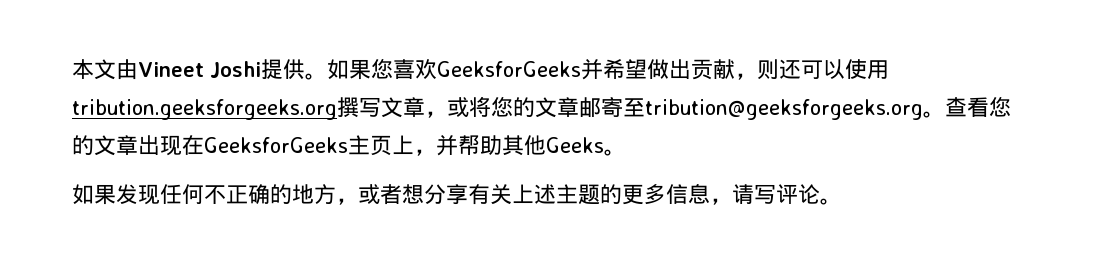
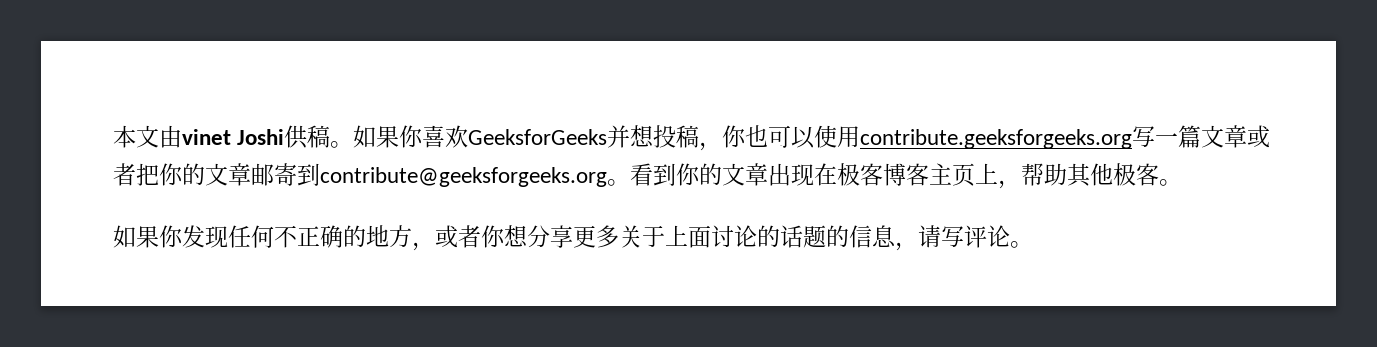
- 本文由Vineet Joshi提供。如果您喜欢GeeksforGeeks并希望做出贡献，则还可以使用tribution.geeksforgeeks.org撰写文章，或将您的文章邮寄至tribution@geeksforgeeks.org。查看您的文章出现在GeeksforGeeks主页上，并帮助其他Geeks。
+ 本文由vinet Joshi供稿。如果你喜欢GeeksforGeeks并想投稿，你也可以使用contribute.geeksforgeeks.org写一篇文章或者把你的文章邮寄到contribute@geeksforgeeks.org。看到你的文章出现在极客博客主页上，帮助其他极客。
- 如果发现任何不正确的地方，或者想分享有关上述主题的更多信息，请写评论。
+ 如果你发现任何不正确的地方，或者你想分享更多关于上面讨论的话题的信息，请写评论。

